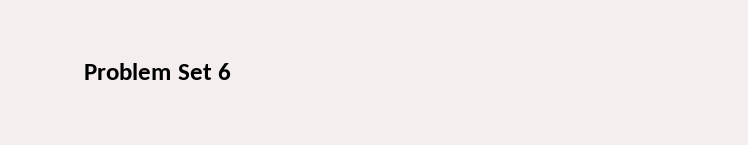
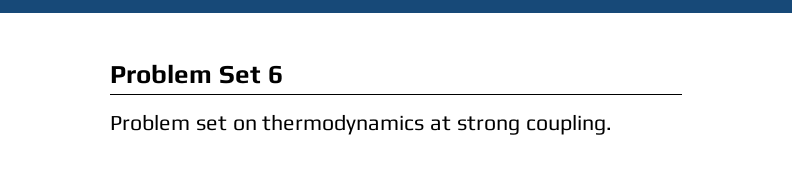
+ Problem set on thermodynamics at strong coupling.

